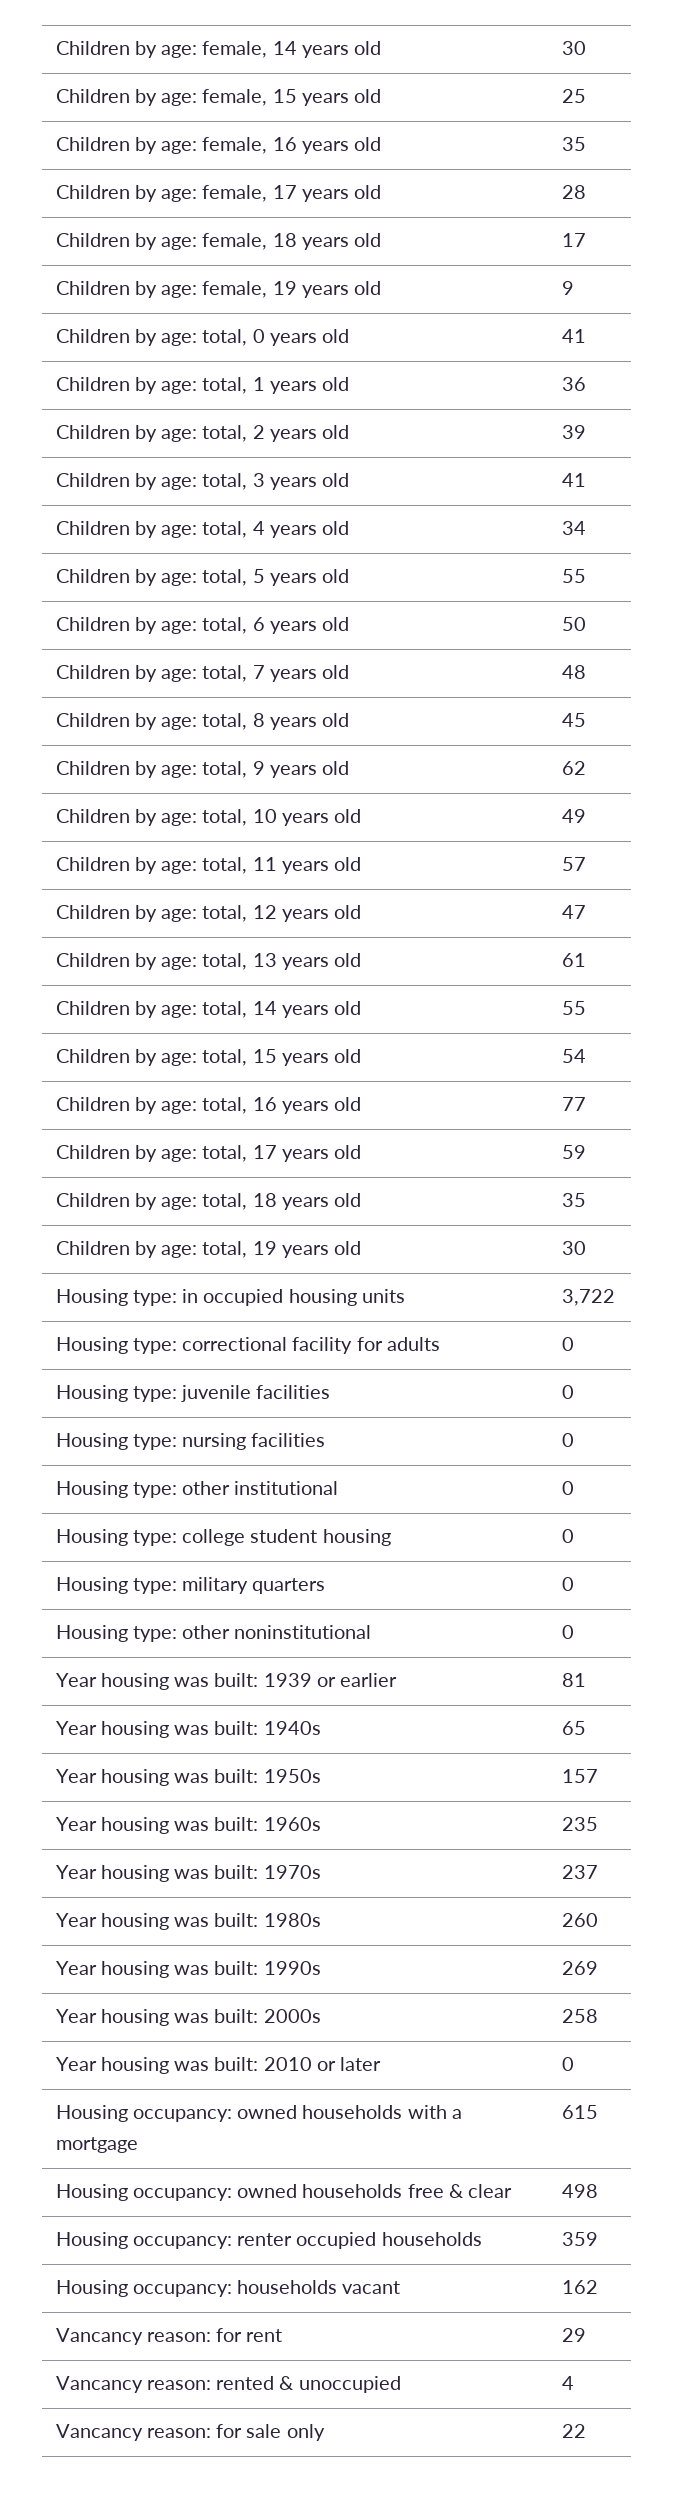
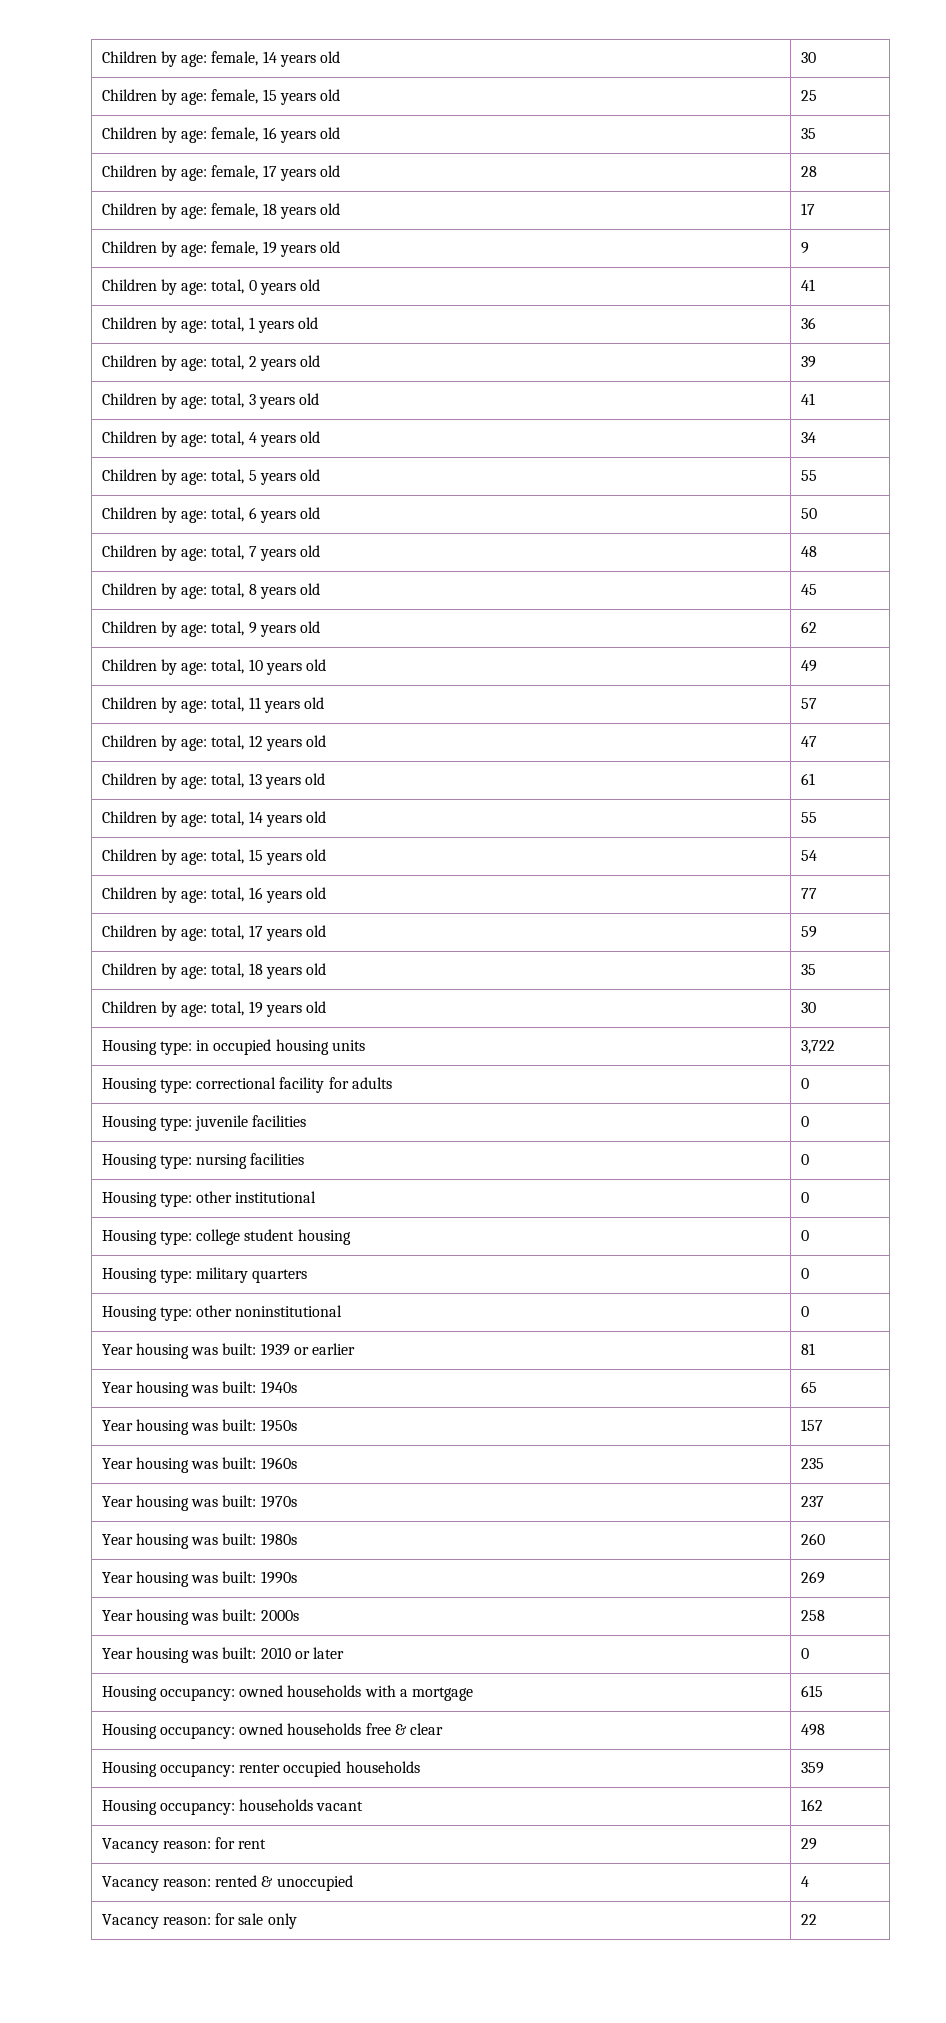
- Vancancy reason: for rent | 29
+ Vacancy reason: for rent | 29
- Vancancy reason: rented & unoccupied | 4
+ Vacancy reason: rented & unoccupied | 4
- Vancancy reason: for sale only | 22
+ Vacancy reason: for sale only | 22

